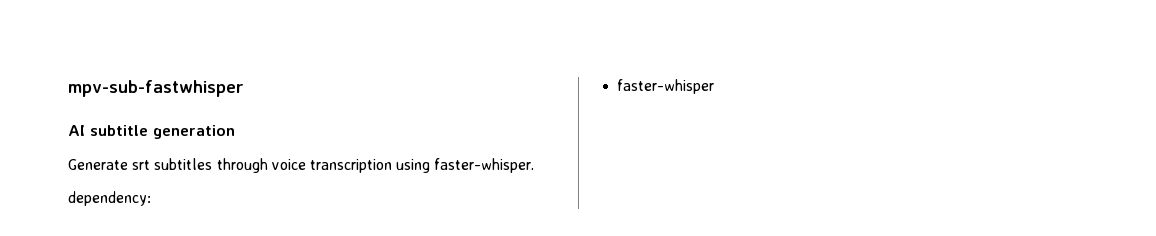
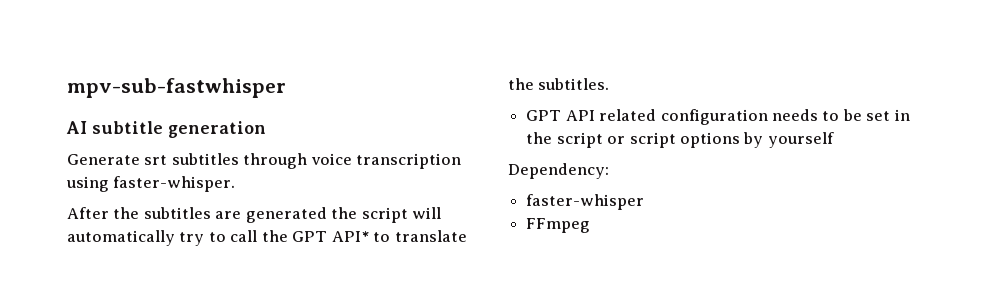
- dependency:
+ After the subtitles are generated the script will automatically try to call the GPT API* to translate the subtitles.
+ GPT API related configuration needs to be set in the script or script options by yourself
+ Dependency:
+ FFmpeg

